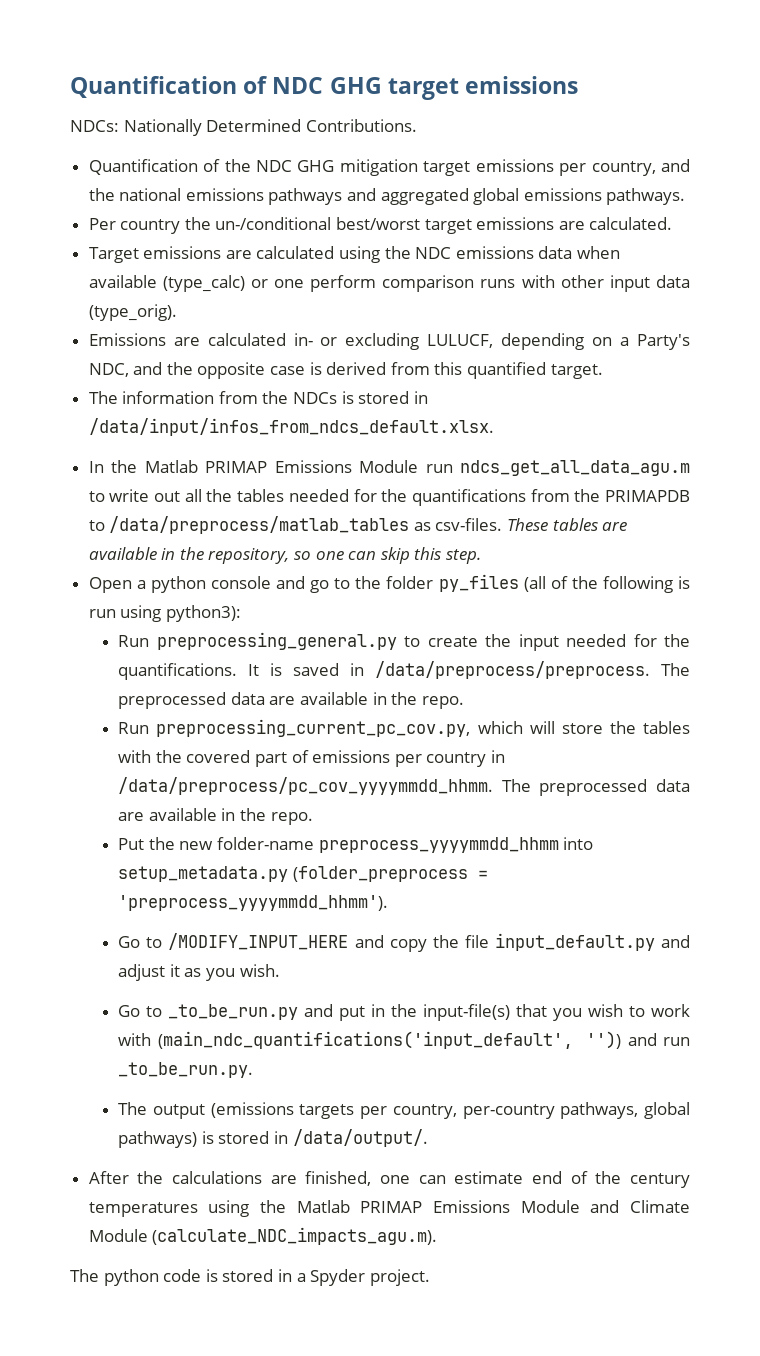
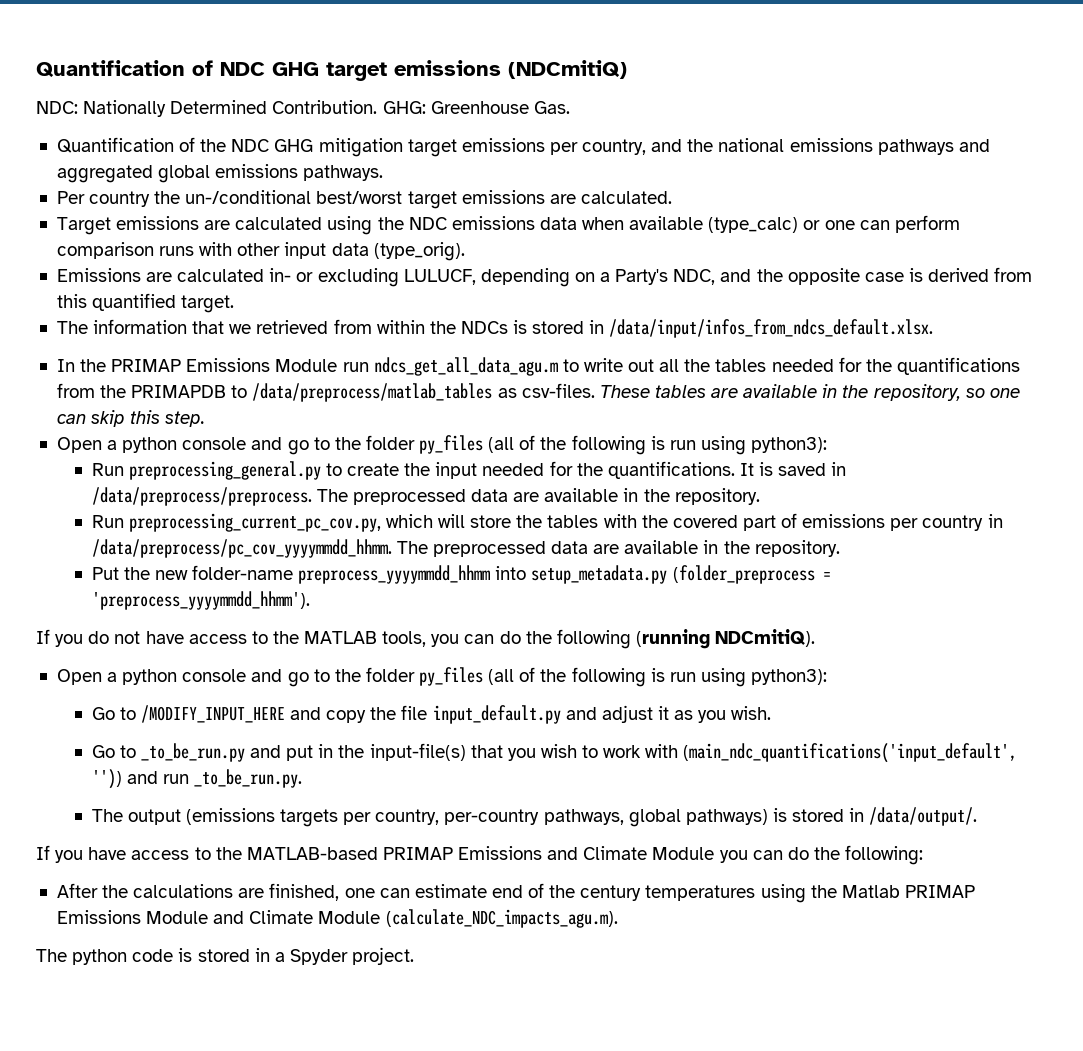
- Quantification of NDC GHG target emissions
- NDCs: Nationally Determined Contributions.
+ Quantification of NDC GHG target emissions (NDCmitiQ)
+ NDC: Nationally Determined Contribution. GHG: Greenhouse Gas.
- Target emissions are calculated using the NDC emissions data when available (type_calc) or one perform comparison runs with other input data (type_orig).
+ Target emissions are calculated using the NDC emissions data when available (type_calc) or one can perform comparison runs with other input data (type_orig).
- The information from the NDCs is stored in /data/input/infos_from_ndcs_default.xlsx.
+ The information that we retrieved from within the NDCs is stored in /data/input/infos_from_ndcs_default.xlsx.
- In the Matlab PRIMAP Emissions Module run ndcs_get_all_data_agu.m to write out all the tables needed for the quantifications from the PRIMAPDB to /data/preprocess/matlab_tables as csv-files.
+ In the PRIMAP Emissions Module run ndcs_get_all_data_agu.m to write out all the tables needed for the quantifications from the PRIMAPDB to /data/preprocess/matlab_tables as csv-files.
- It is saved in /data/preprocess/preprocess. The preprocessed data are available in the repo.
+ It is saved in /data/preprocess/preprocess. The preprocessed data are available in the repository.
- Run preprocessing_current_pc_cov.py, which will store the tables with the covered part of emissions per country in /data/preprocess/pc_cov_yyyymmdd_hhmm. The preprocessed data are available in the repo.
+ Run preprocessing_current_pc_cov.py, which will store the tables with the covered part of emissions per country in /data/preprocess/pc_cov_yyyymmdd_hhmm. The preprocessed data are available in the repository.
+ If you do not have access to the MATLAB tools, you can do the following (running NDCmitiQ).
+ Open a python console and go to the folder py_files (all of the following is run using python3):
+ If you have access to the MATLAB-based PRIMAP Emissions and Climate Module you can do the following:

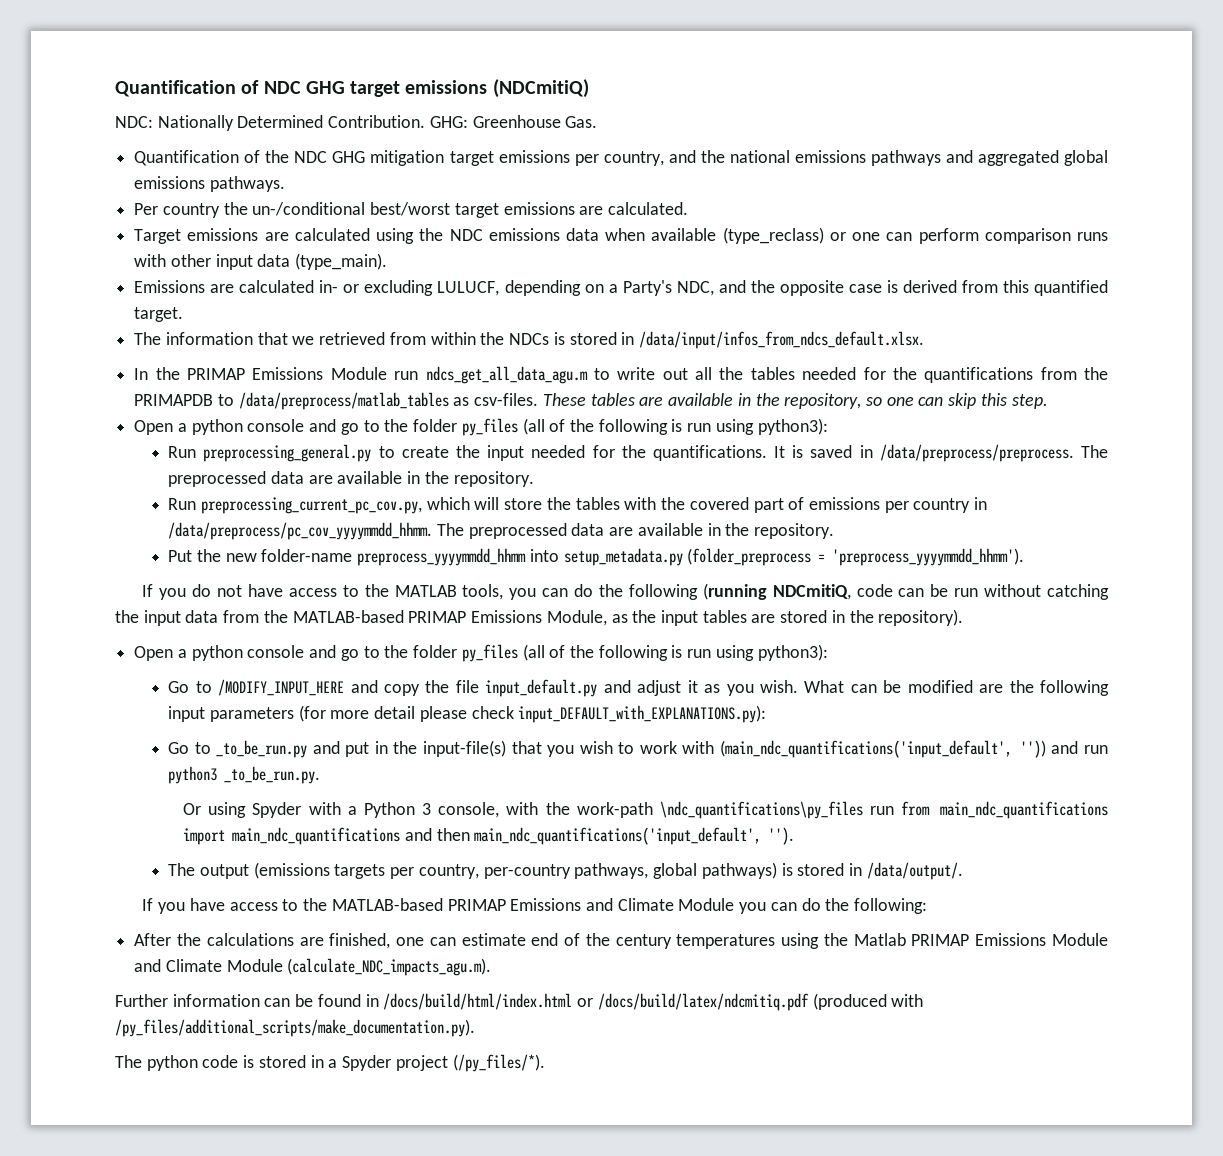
- Target emissions are calculated using the NDC emissions data when available (type_calc) or one can perform comparison runs with other input data (type_orig).
+ Target emissions are calculated using the NDC emissions data when available (type_reclass) or one can perform comparison runs with other input data (type_main).
- If you do not have access to the MATLAB tools, you can do the following (running NDCmitiQ).
+ If you do not have access to the MATLAB tools, you can do the following (running NDCmitiQ, code can be run without catching the input data from the MATLAB-based PRIMAP Emissions Module, as the input tables are stored in the repository).
+ What can be modified are the following input parameters (for more detail please check input_DEFAULT_with_EXPLANATIONS.py):
- Go to _to_be_run.py and put in the input-file(s) that you wish to work with (main_ndc_quantifications('input_default', '')) and run _to_be_run.py.
+ Go to _to_be_run.py and put in the input-file(s) that you wish to work with (main_ndc_quantifications('input_default', '')) and run python3 _to_be_run.py.
+ Or using Spyder with a Python 3 console, with the work-path \ndc_quantifications\py_files run from main_ndc_quantifications import main_ndc_quantifications and then main_ndc_quantifications('input_default', '').
+ Further information can be found in /docs/build/html/index.html or /docs/build/latex/ndcmitiq.pdf (produced with /py_files/additional_scripts/make_documentation.py).
- The python code is stored in a Spyder project.
+ The python code is stored in a Spyder project (/py_files/*).

